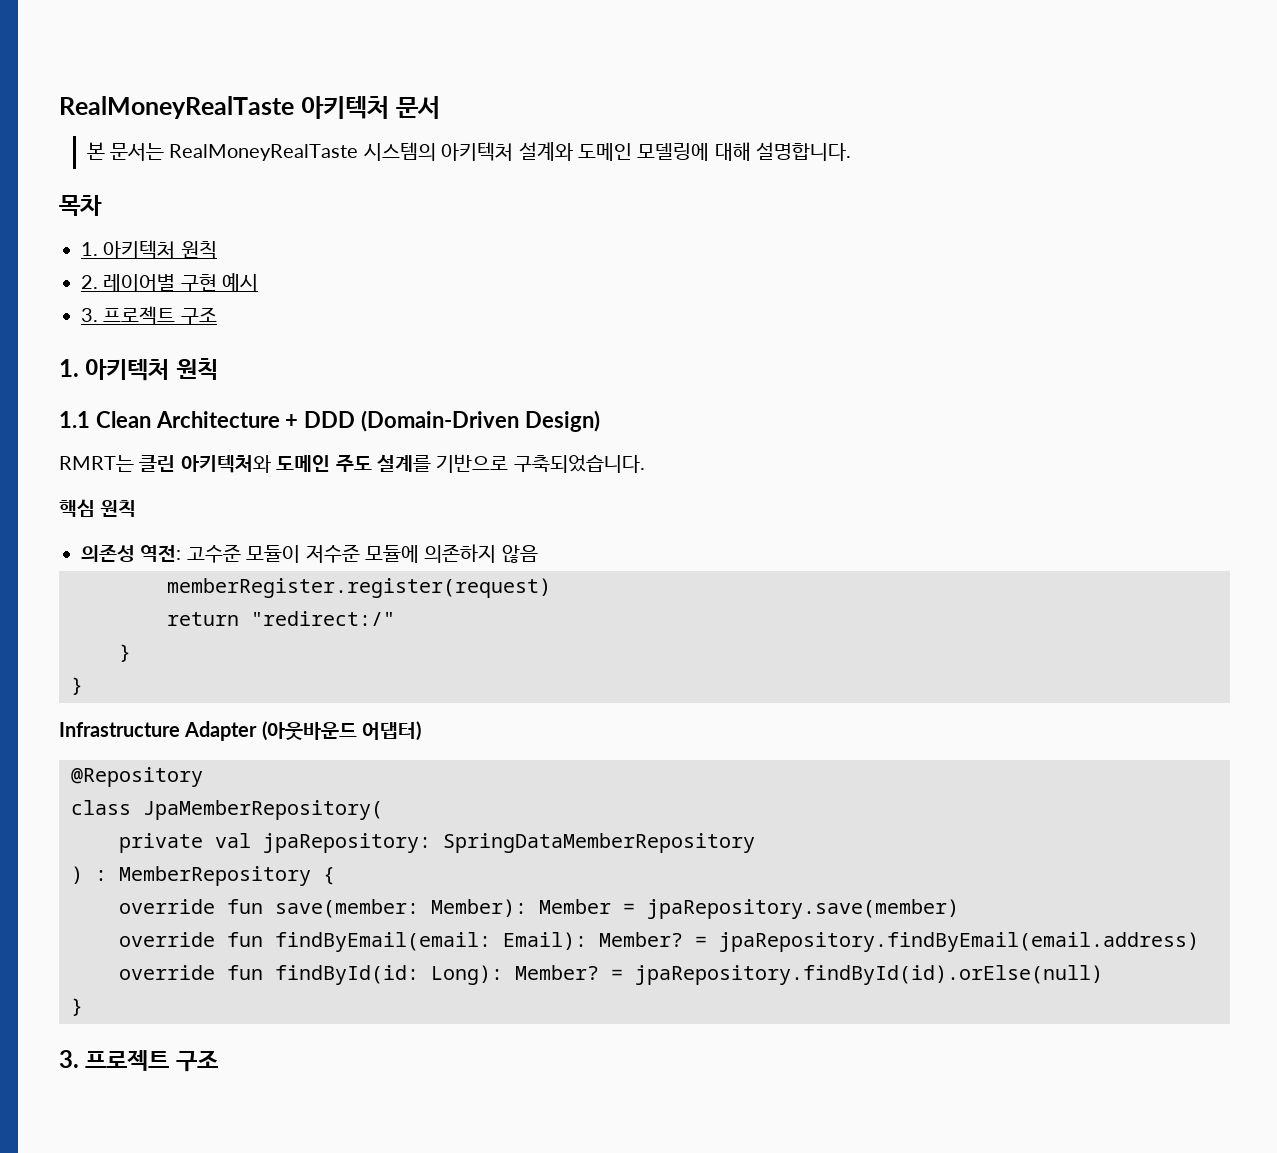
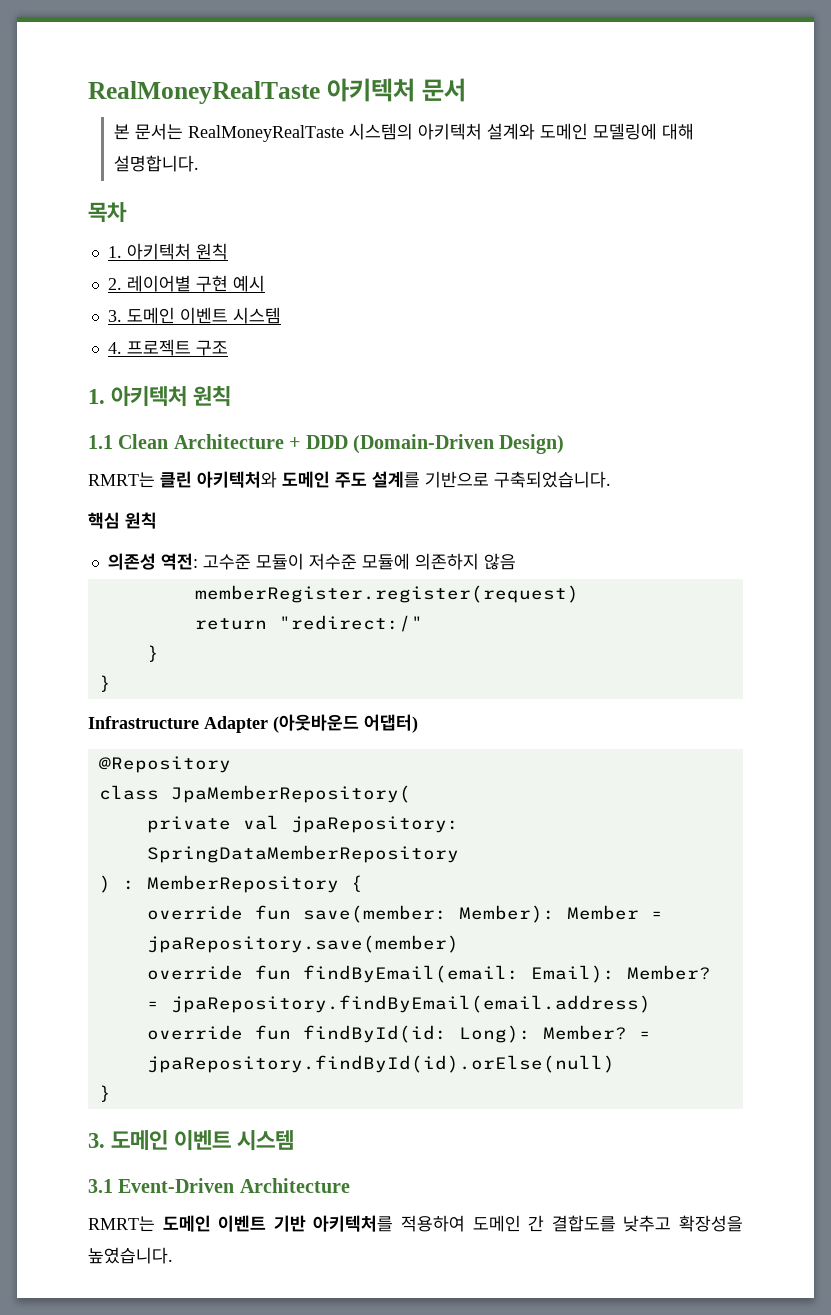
  2. 레이어별 구현 예시
- 3. 프로젝트 구조
+ 3. 도메인 이벤트 시스템
+ 4. 프로젝트 구조
  = jpaRepository.findById(id).orElse(null)
  }
- 3. 프로젝트 구조
+ 3. 도메인 이벤트 시스템
+ 3.1 Event-Driven Architecture
+ RMRT는 도메인 이벤트 기반 아키텍처를 적용하여 도메인 간 결합도를 낮추고 확장성을 높였습니다.

